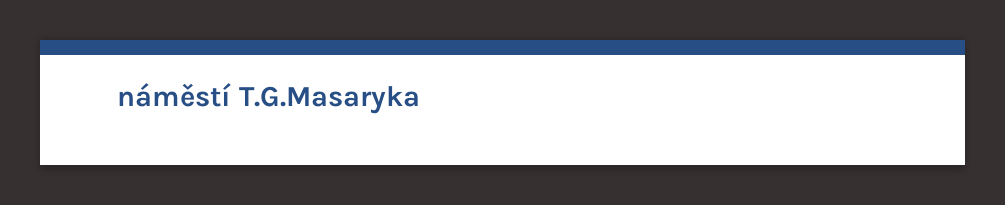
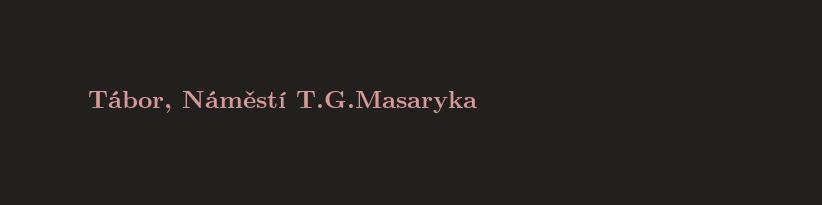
- náměstí T.G.Masaryka
+ Tábor, Náměstí T.G.Masaryka

